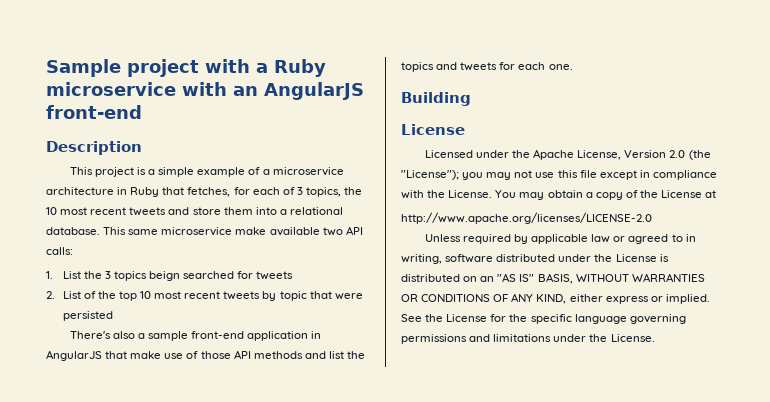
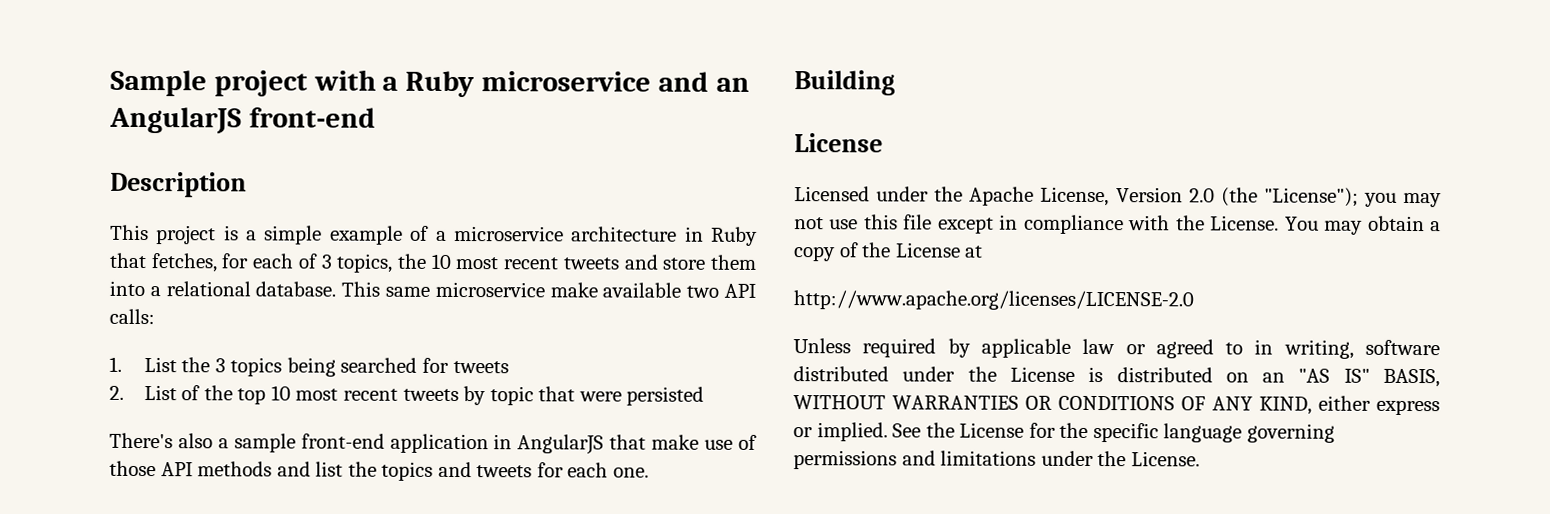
- Sample project with a Ruby microservice with an AngularJS front-end
+ Sample project with a Ruby microservice and an AngularJS front-end
- 1. List the 3 topics beign searched for tweets
+ 1. List the 3 topics being searched for tweets

